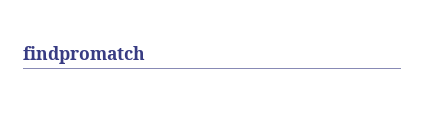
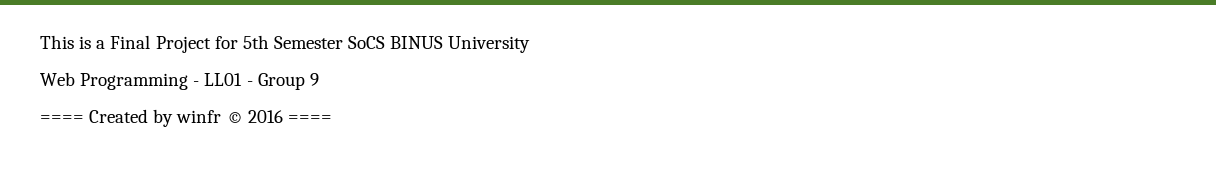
- findpromatch
+ This is a Final Project for 5th Semester SoCS BINUS University
+ Web Programming - LL01 - Group 9
+ ==== Created by winfr © 2016 ====

